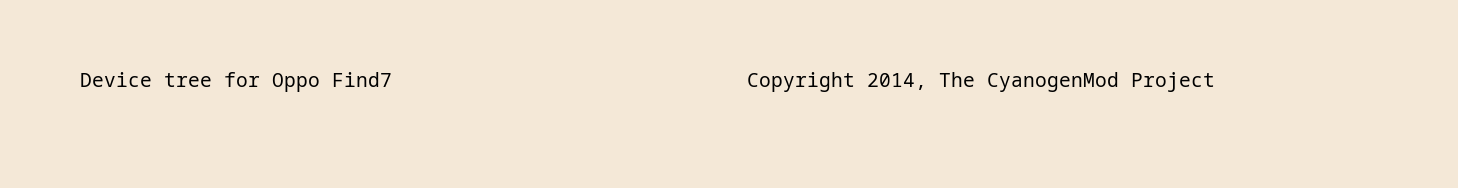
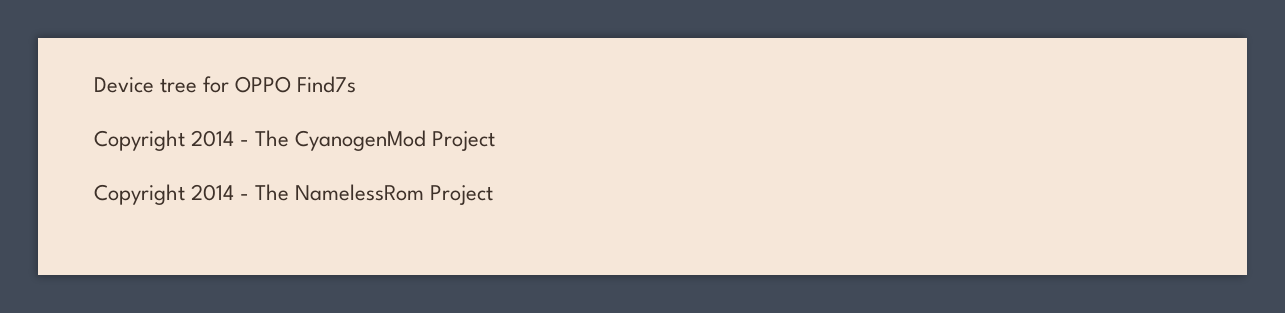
- Device tree for Oppo Find7
- Copyright 2014, The CyanogenMod Project
+ Device tree for OPPO Find7s
+ Copyright 2014 - The CyanogenMod Project
+ Copyright 2014 - The NamelessRom Project

